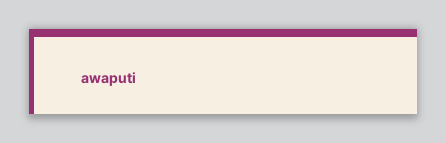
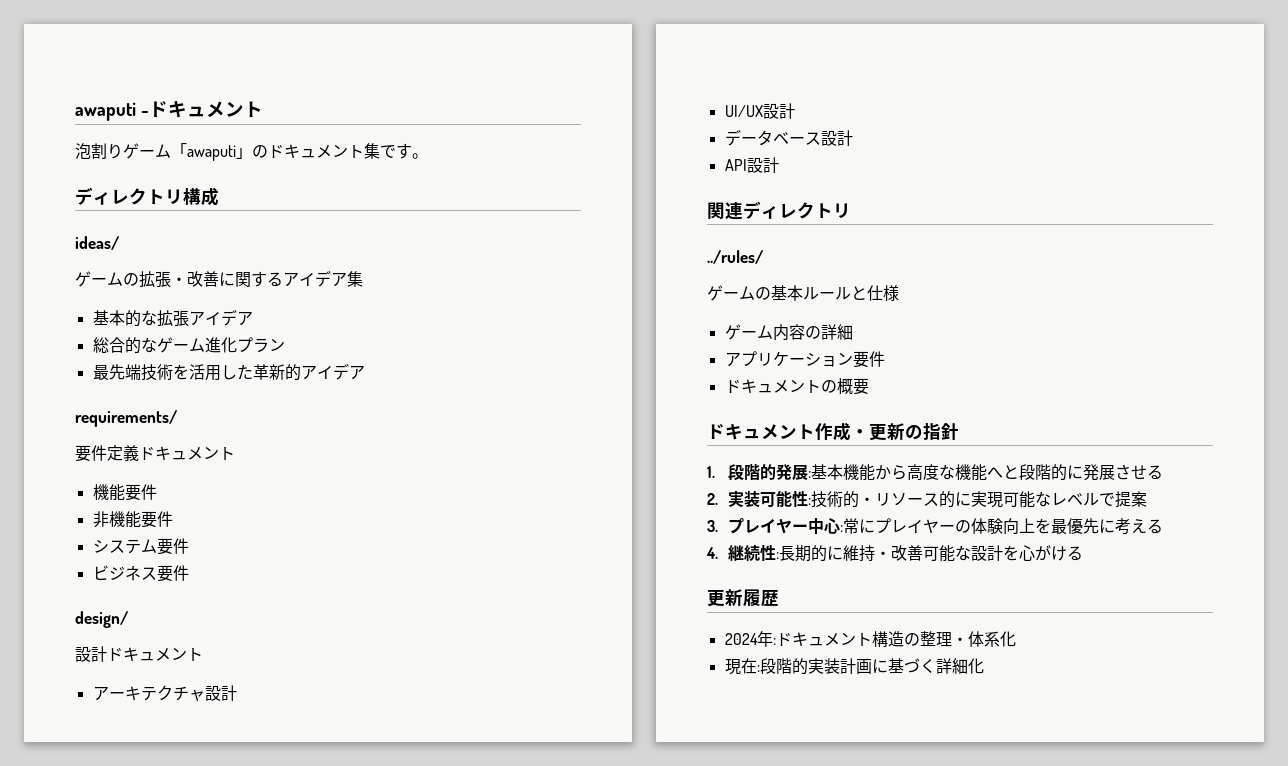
- awaputi
+ awaputi -ドキュメント
+ 泡割りゲーム「awaputi」のドキュメント集です。
+ ディレクトリ構成
+ ideas/
+ ゲームの拡張・改善に関するアイデア集
+ 基本的な拡張アイデア
+ 総合的なゲーム進化プラン
+ 最先端技術を活用した革新的アイデア
+ requirements/
+ 要件定義ドキュメント
+ 機能要件
+ 非機能要件
+ システム要件
+ ビジネス要件
+ design/
+ 設計ドキュメント
+ アーキテクチャ設計
+ UI/UX設計
+ データベース設計
+ API設計
+ 関連ディレクトリ
+ ../rules/
+ ゲームの基本ルールと仕様
+ ゲーム内容の詳細
+ アプリケーション要件
+ ドキュメントの概要
+ ドキュメント作成・更新の指針
+ 1.段階的発展:基本機能から高度な機能へと段階的に発展させる
+ 2.実装可能性:技術的・リソース的に実現可能なレベルで提案
+ 3.プレイヤー中心:常にプレイヤーの体験向上を最優先に考える
+ 4.継続性:長期的に維持・改善可能な設計を心がける
+ 更新履歴
+ 2024年:ドキュメント構造の整理・体系化
+ 現在:段階的実装計画に基づく詳細化

